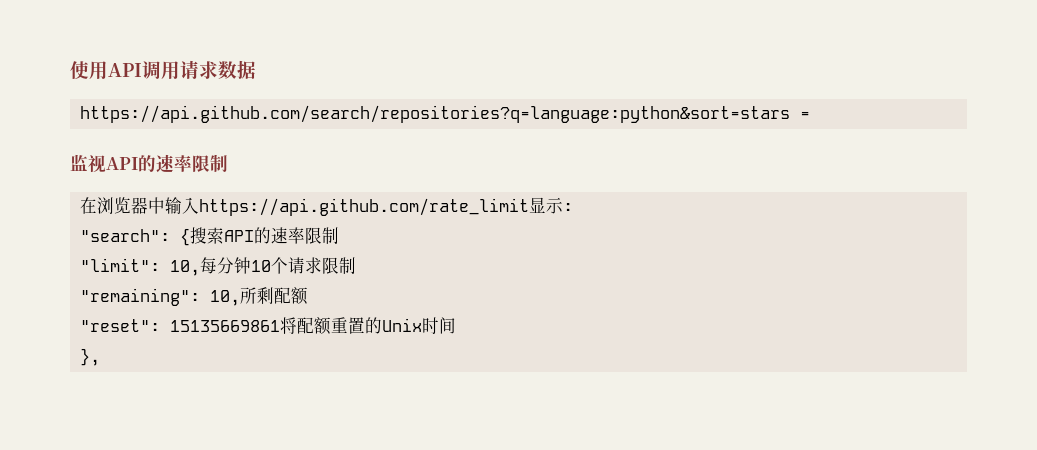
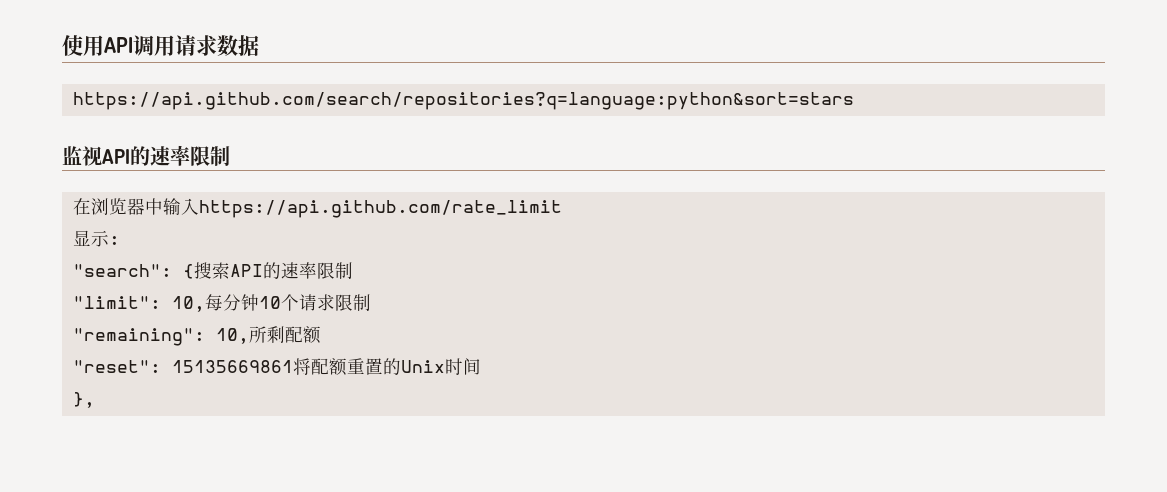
- https://api.github.com/search/repositories?q=language:python&sort=stars =
+ https://api.github.com/search/repositories?q=language:python&sort=stars
- 在浏览器中输入https://api.github.com/rate_limit显示:
+ 在浏览器中输入https://api.github.com/rate_limit
+ 显示:

